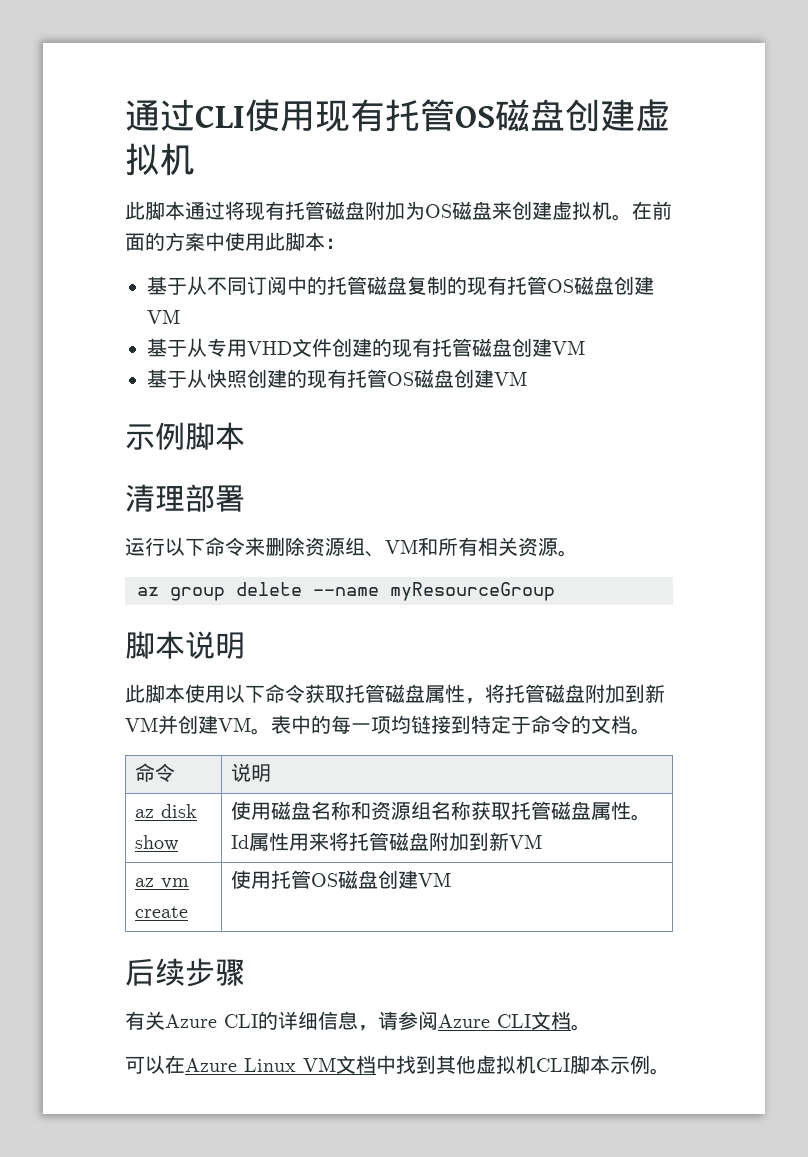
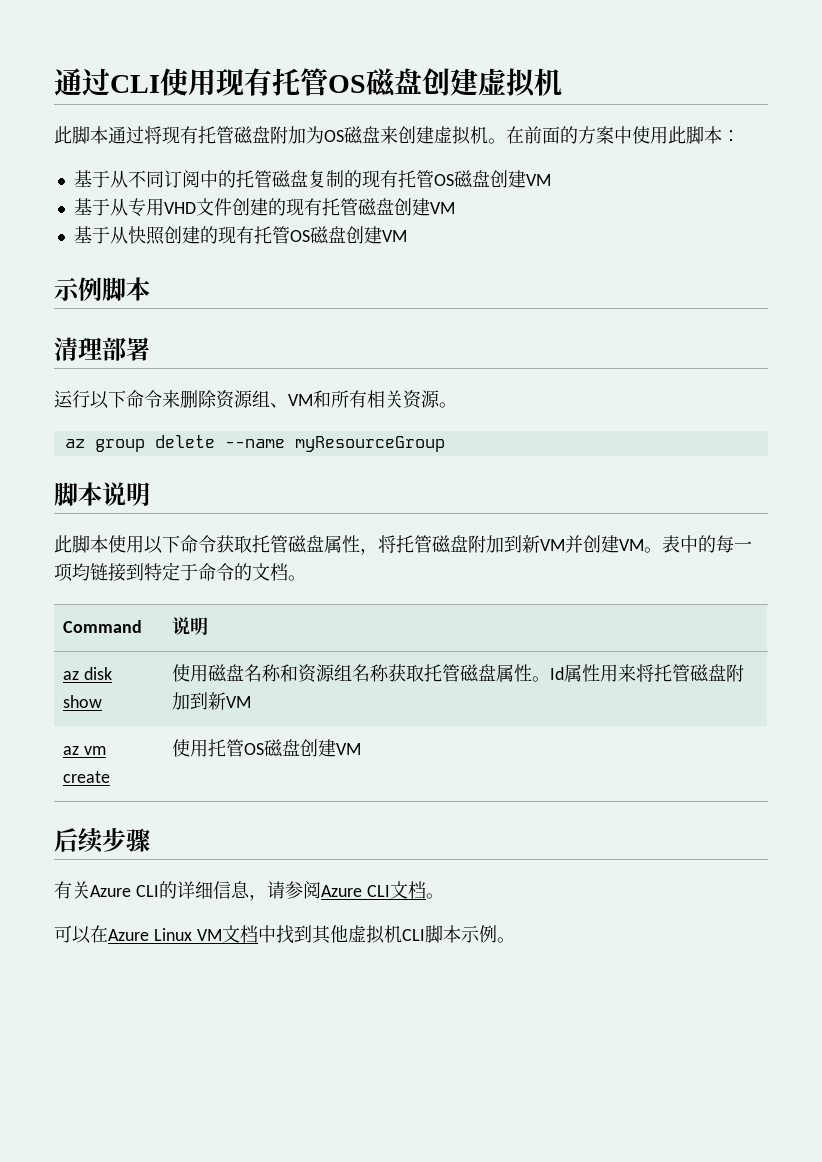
- 命令 | 说明
+ Command | 说明

